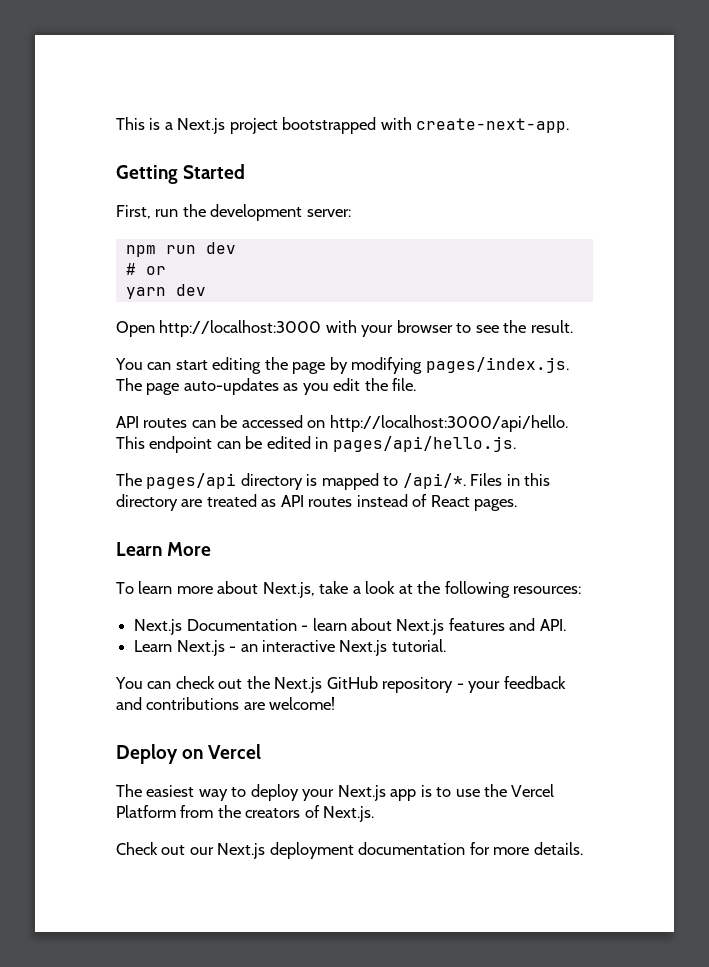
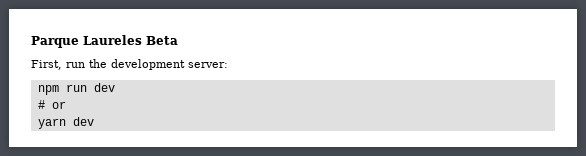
- This is a Next.js project bootstrapped with create-next-app.
- Getting Started
+ Parque Laureles Beta
- Open http://localhost:3000 with your browser to see the result.
- You can start editing the page by modifying pages/index.js. The page auto-updates as you edit the file.
- API routes can be accessed on http://localhost:3000/api/hello. This endpoint can be edited in pages/api/hello.js.
- The pages/api directory is mapped to /api/*. Files in this directory are treated as API routes instead of React pages.
- Learn More
- To learn more about Next.js, take a look at the following resources:
- Next.js Documentation - learn about Next.js features and API.
- Learn Next.js - an interactive Next.js tutorial.
- You can check out the Next.js GitHub repository - your feedback and contributions are welcome!
- Deploy on Vercel
- The easiest way to deploy your Next.js app is to use the Vercel Platform from the creators of Next.js.
- Check out our Next.js deployment documentation for more details.

